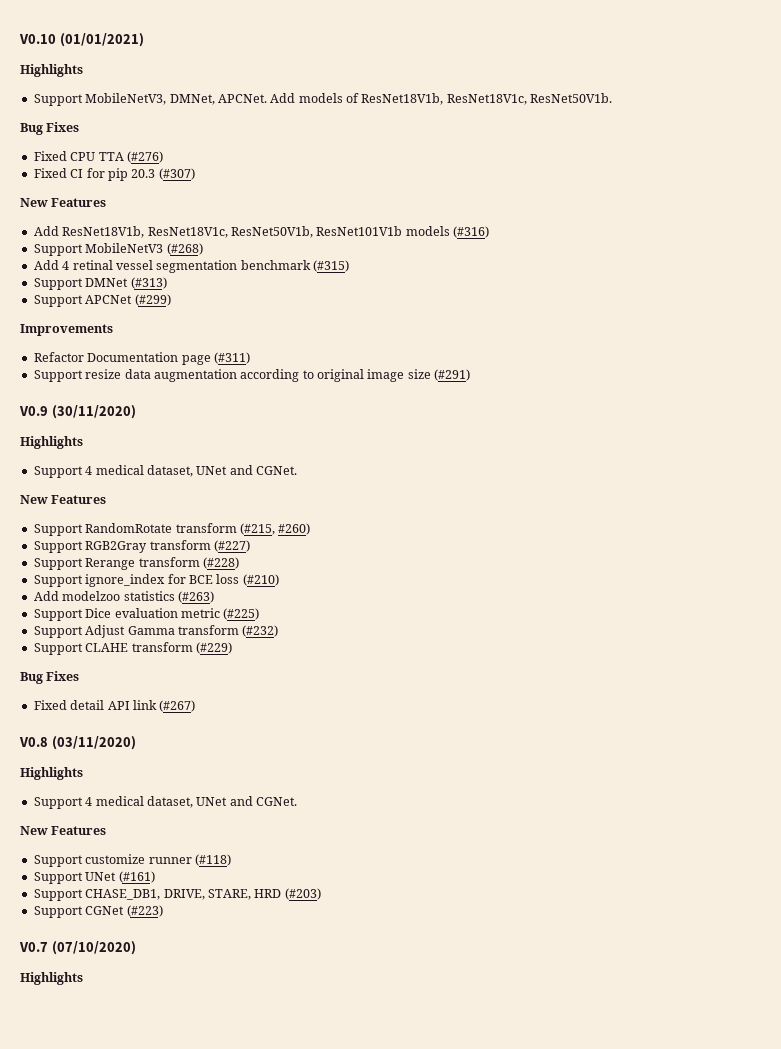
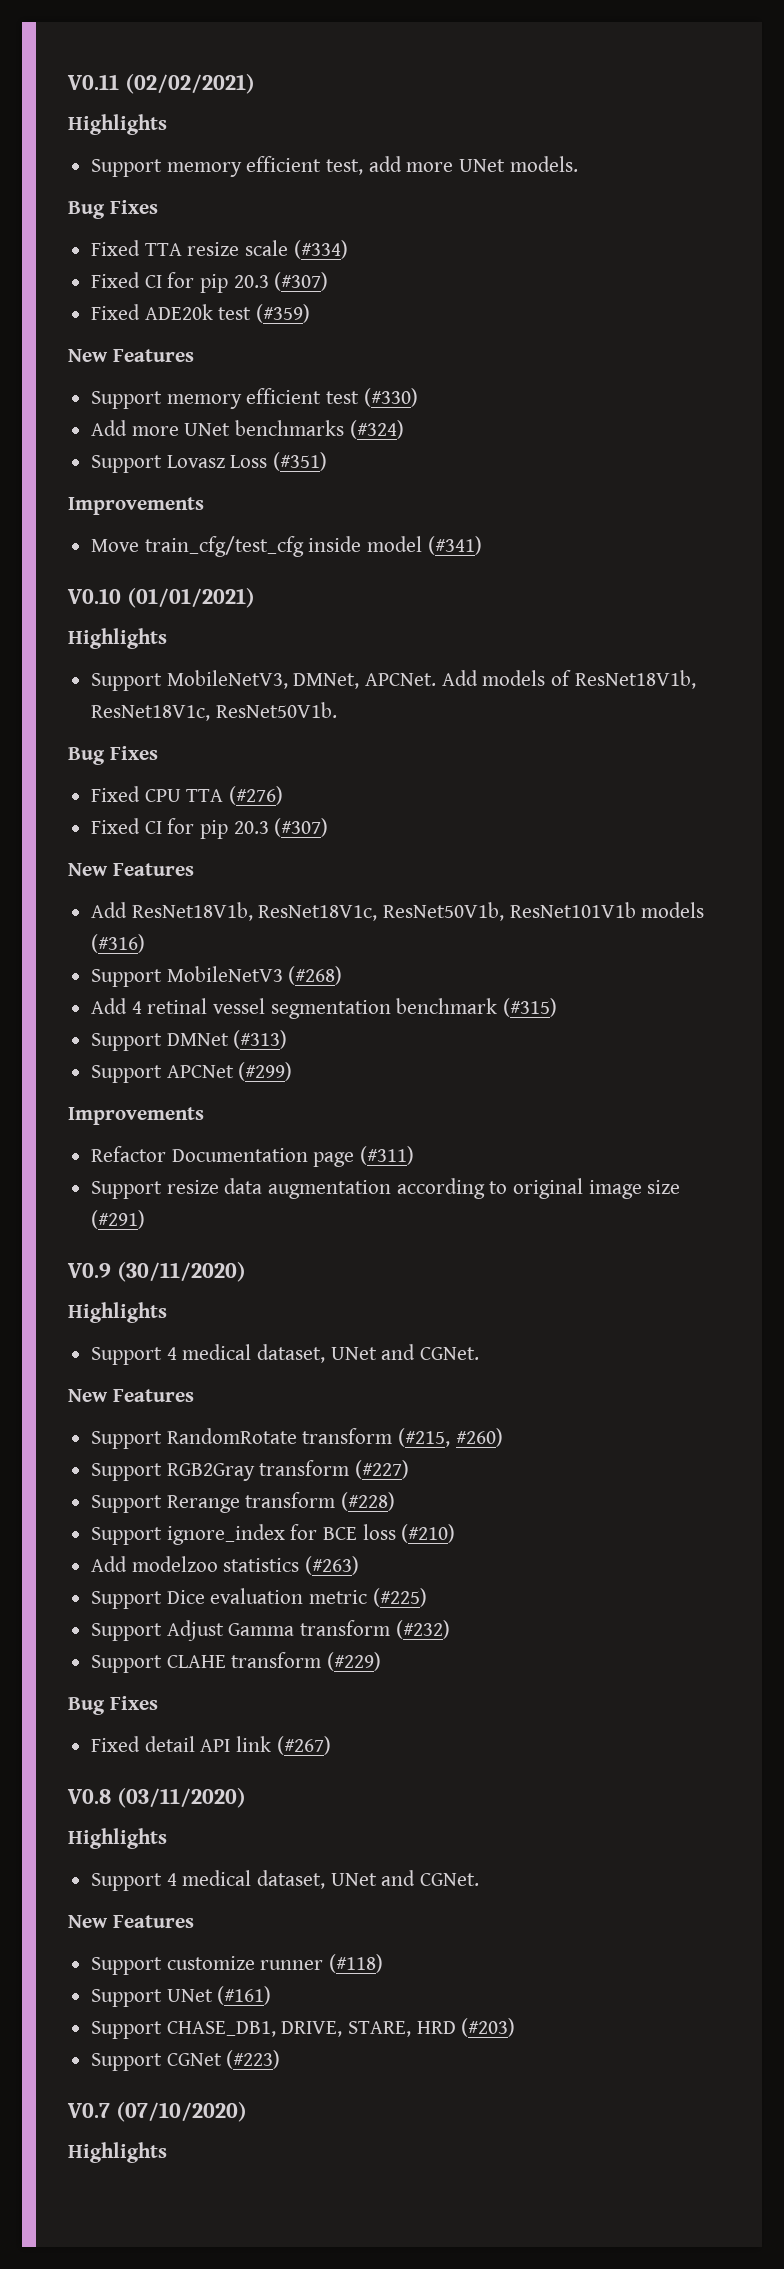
+ V0.11 (02/02/2021)
+ Highlights
+ Support memory efficient test, add more UNet models.
+ Bug Fixes
+ Fixed TTA resize scale (#334)
+ Fixed CI for pip 20.3 (#307)
+ Fixed ADE20k test (#359)
+ New Features
+ Support memory efficient test (#330)
+ Add more UNet benchmarks (#324)
+ Support Lovasz Loss (#351)
+ Improvements
+ Move train_cfg/test_cfg inside model (#341)

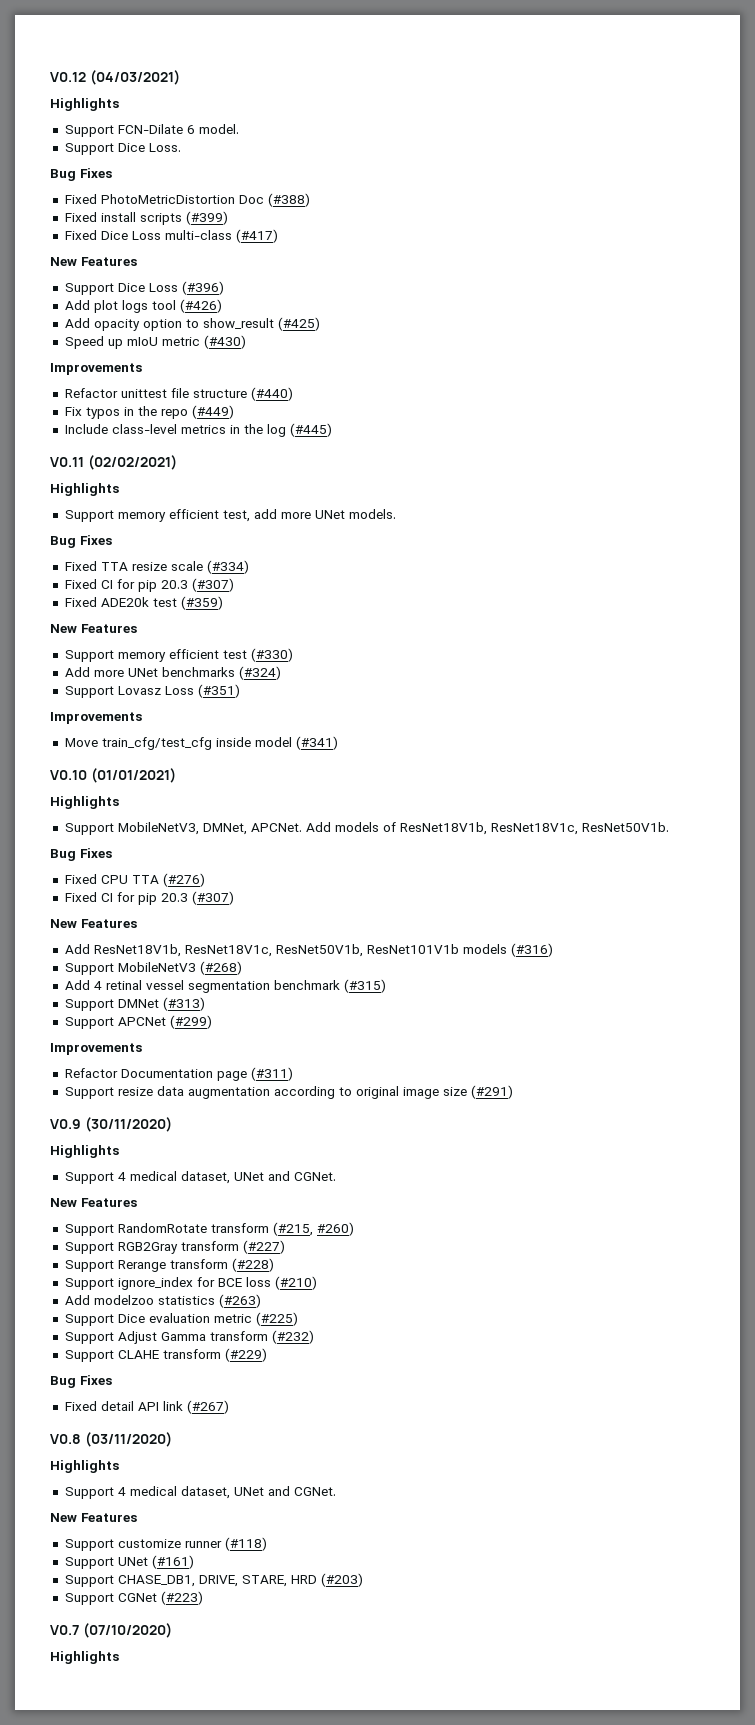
+ V0.12 (04/03/2021)
+ Highlights
+ Support FCN-Dilate 6 model.
+ Support Dice Loss.
+ Bug Fixes
+ Fixed PhotoMetricDistortion Doc (#388)
+ Fixed install scripts (#399)
+ Fixed Dice Loss multi-class (#417)
+ New Features
+ Support Dice Loss (#396)
+ Add plot logs tool (#426)
+ Add opacity option to show_result (#425)
+ Speed up mIoU metric (#430)
+ Improvements
+ Refactor unittest file structure (#440)
+ Fix typos in the repo (#449)
+ Include class-level metrics in the log (#445)

